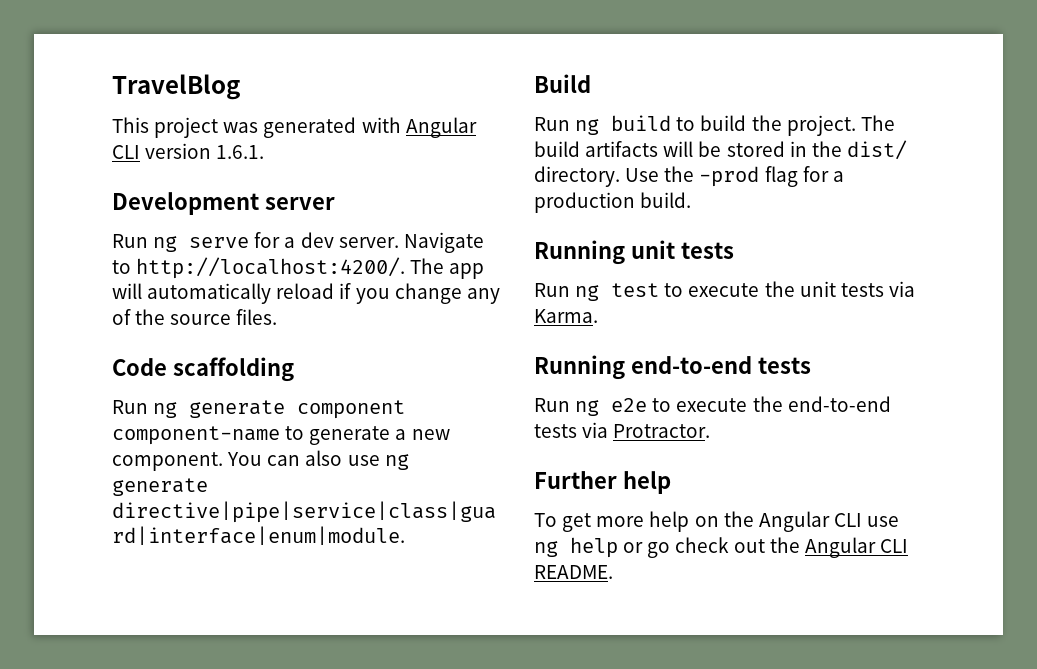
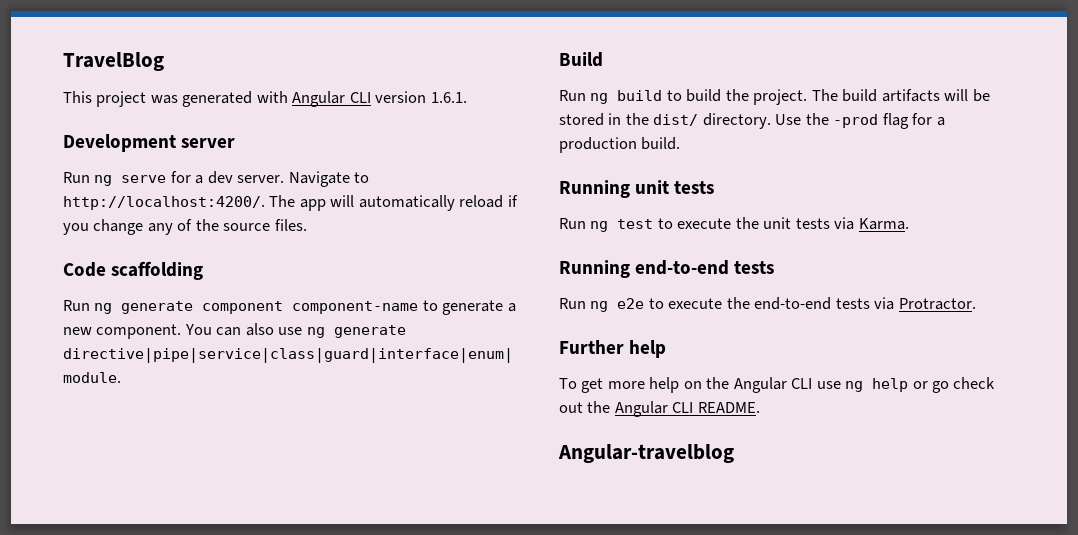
+ Angular-travelblog

